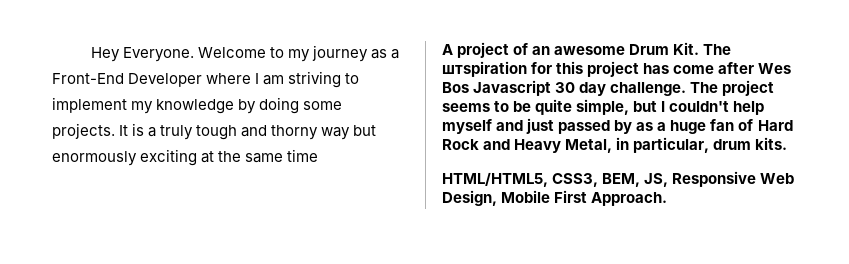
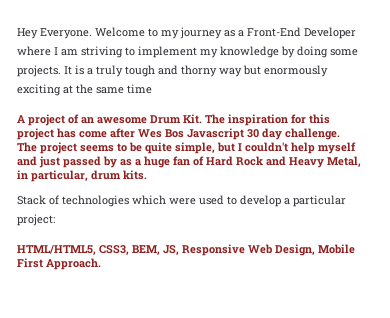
- A project of an awesome Drum Kit. The штspiration for this project has come after Wes Bos Javascript 30 day challenge.
+ A project of an awesome Drum Kit. The inspiration for this project has come after Wes Bos Javascript 30 day challenge.
+ Stack of technologies which were used to develop a particular project:

